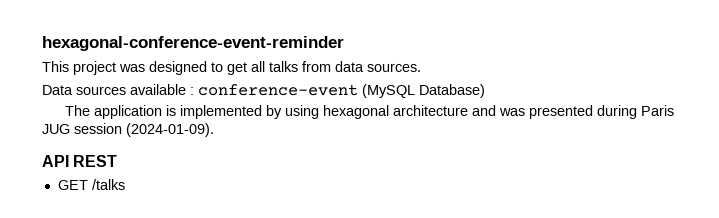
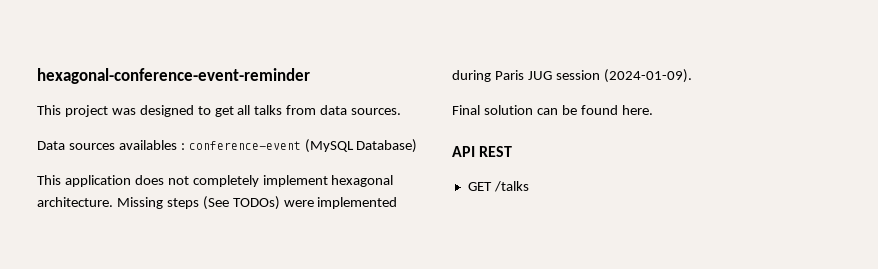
- Data sources available : conference-event (MySQL Database)
+ Data sources availables : conference-event (MySQL Database)
- The application is implemented by using hexagonal architecture and was presented during Paris JUG session (2024-01-09).
+ This application does not completely implement hexagonal architecture. Missing steps (See TODOs) were implemented during Paris JUG session (2024-01-09).
+ Final solution can be found here.

